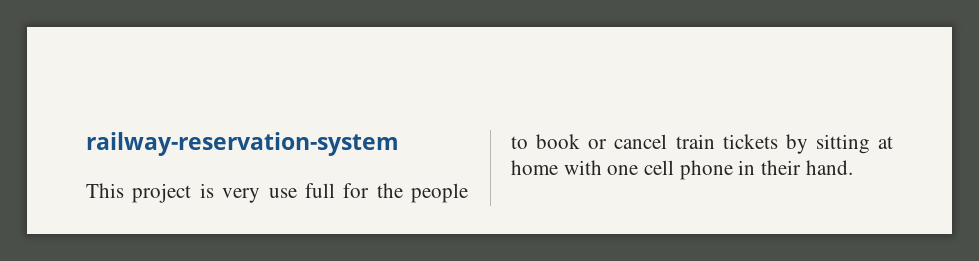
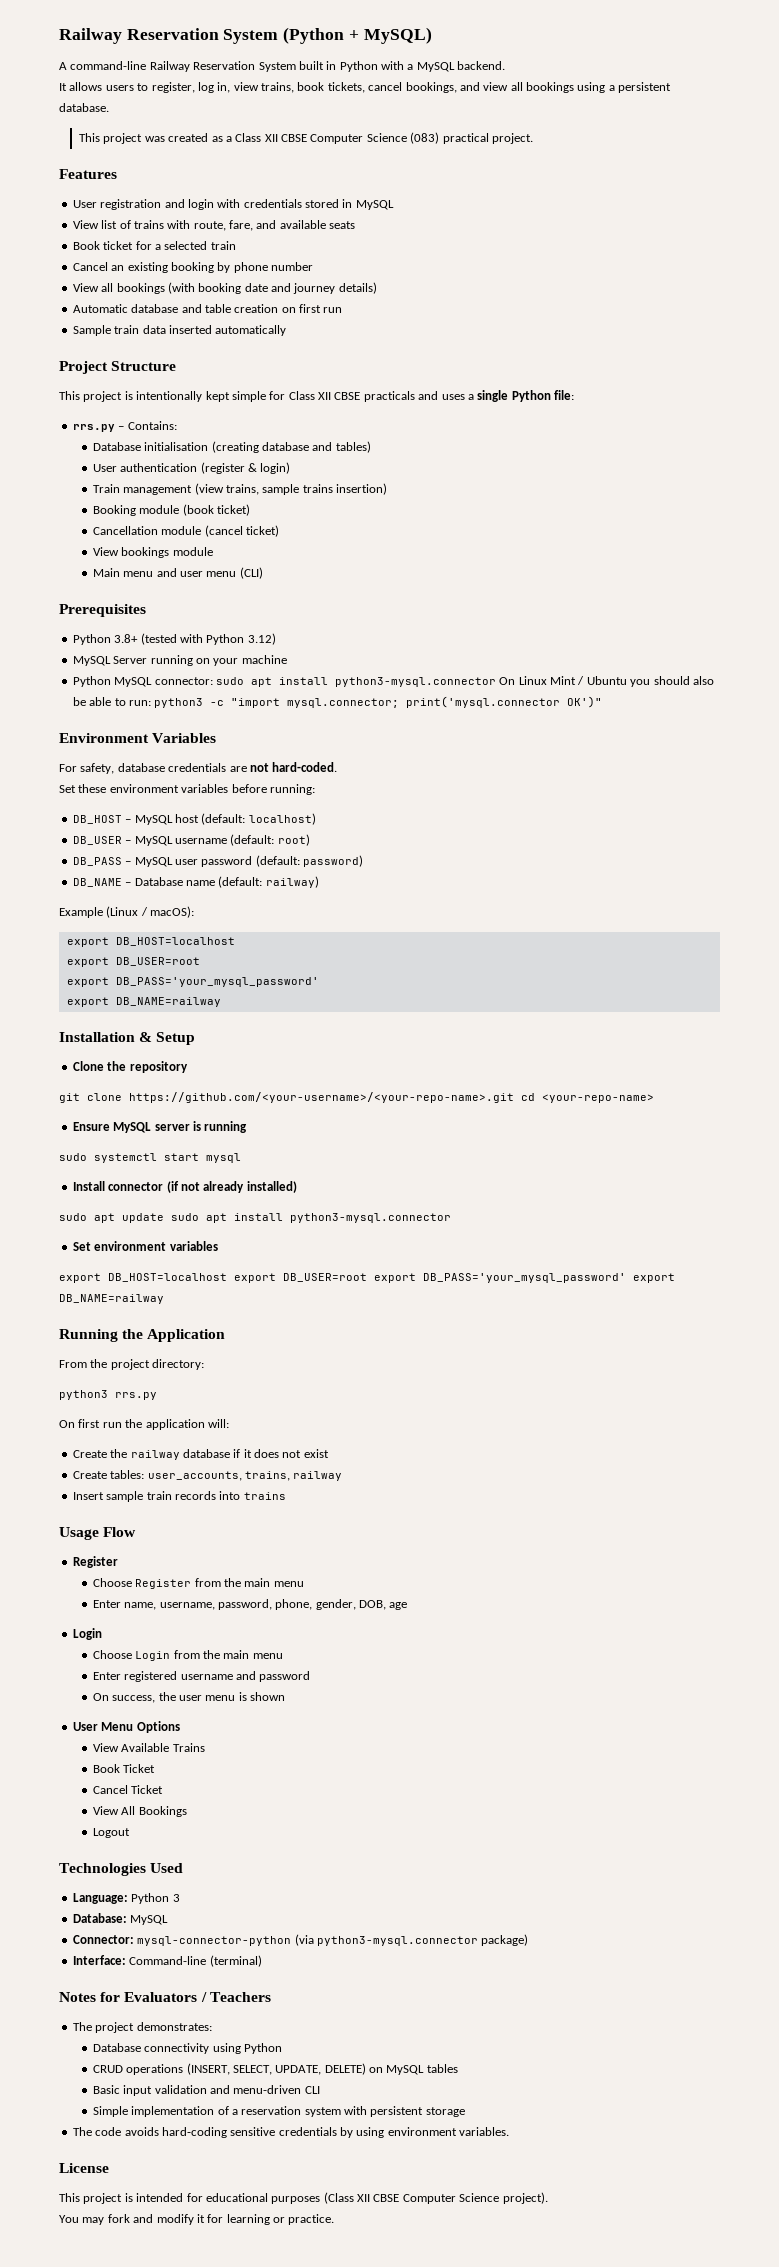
- railway-reservation-system
- This project is very use full for the people to book or cancel train tickets by sitting at home with one cell phone in their hand.
+ Railway Reservation System (Python + MySQL)
+ A command-line Railway Reservation System built in Python with a MySQL backend.
+ It allows users to register, log in, view trains, book tickets, cancel bookings, and view all bookings using a persistent database.
+ This project was created as a Class XII CBSE Computer Science (083) practical project.
+ Features
+ User registration and login with credentials stored in MySQL
+ View list of trains with route, fare, and available seats
+ Book ticket for a selected train
+ Cancel an existing booking by phone number
+ View all bookings (with booking date and journey details)
+ Automatic database and table creation on first run
+ Sample train data inserted automatically
+ Project Structure
+ This project is intentionally kept simple for Class XII CBSE practicals and uses a single Python file:
+ rrs.py – Contains:
+ Database initialisation (creating database and tables)
+ User authentication (register & login)
+ Train management (view trains, sample trains insertion)
+ Booking module (book ticket)
+ Cancellation module (cancel ticket)
+ View bookings module
+ Main menu and user menu (CLI)
+ Prerequisites
+ Python 3.8+ (tested with Python 3.12)
+ MySQL Server running on your machine
+ Python MySQL connector: sudo apt install python3-mysql.connector On Linux Mint / Ubuntu you should also be able to run: python3 -c "import mysql.connector; print('mysql.connector OK')"
+ Environment Variables
+ For safety, database credentials are not hard-coded.
+ Set these environment variables before running:
+ DB_HOST – MySQL host (default: localhost)
+ DB_USER – MySQL username (default: root)
+ DB_PASS – MySQL user password (default: password)
+ DB_NAME – Database name (default: railway)
+ Example (Linux / macOS):
+ export DB_HOST=localhost
+ export DB_USER=root
+ export DB_PASS='your_mysql_password'
+ export DB_NAME=railway
+ Installation & Setup
+ Clone the repository
+ git clone https://github.com/<your-username>/<your-repo-name>.git cd <your-repo-name>
+ Ensure MySQL server is running
+ sudo systemctl start mysql
+ Install connector (if not already installed)
+ sudo apt update sudo apt install python3-mysql.connector
+ Set environment variables
+ export DB_HOST=localhost export DB_USER=root export DB_PASS='your_mysql_password' export DB_NAME=railway
+ Running the Application
+ From the project directory:
+ python3 rrs.py
+ On first run the application will:
+ Create the railway database if it does not exist
+ Create tables: user_accounts, trains, railway
+ Insert sample train records into trains
+ Usage Flow
+ Register
+ Choose Register from the main menu
+ Enter name, username, password, phone, gender, DOB, age
+ Login
+ Choose Login from the main menu
+ Enter registered username and password
+ On success, the user menu is shown
+ User Menu Options
+ View Available Trains
+ Book Ticket
+ Cancel Ticket
+ View All Bookings
+ Logout
+ Technologies Used
+ Language: Python 3
+ Database: MySQL
+ Connector: mysql-connector-python (via python3-mysql.connector package)
+ Interface: Command-line (terminal)
+ Notes for Evaluators / Teachers
+ The project demonstrates:
+ Database connectivity using Python
+ CRUD operations (INSERT, SELECT, UPDATE, DELETE) on MySQL tables
+ Basic input validation and menu-driven CLI
+ Simple implementation of a reservation system with persistent storage
+ The code avoids hard‑coding sensitive credentials by using environment variables.
+ License
+ This project is intended for educational purposes (Class XII CBSE Computer Science project).
+ You may fork and modify it for learning or practice.

